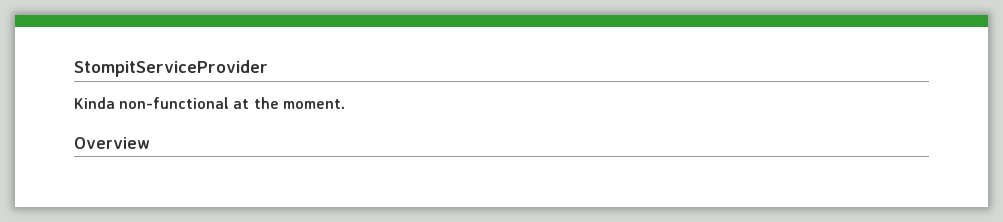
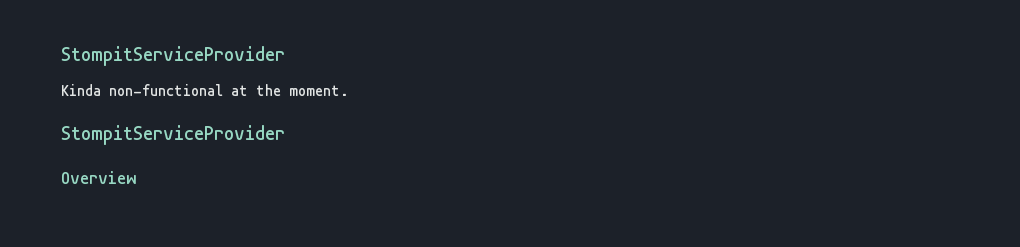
  Kinda non-functional at the moment.
+ StompitServiceProvider

